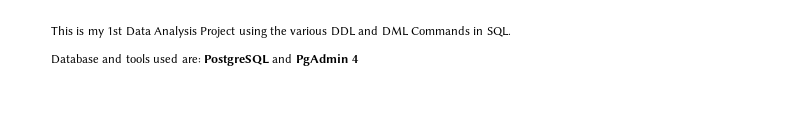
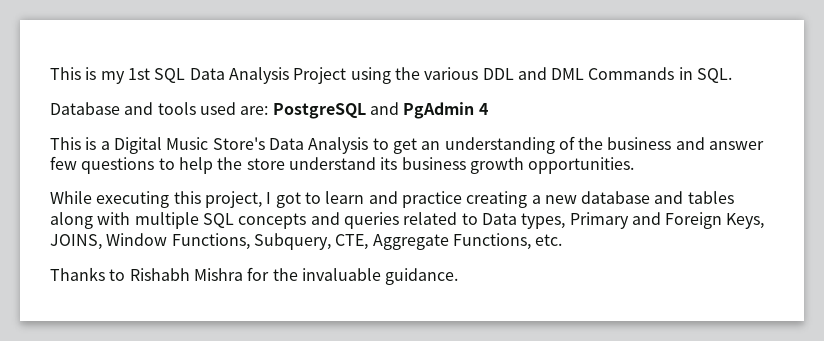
- This is my 1st Data Analysis Project using the various DDL and DML Commands in SQL.
+ This is my 1st SQL Data Analysis Project using the various DDL and DML Commands in SQL.
+ This is a Digital Music Store's Data Analysis to get an understanding of the business and answer few questions to help the store understand its business growth opportunities.
+ While executing this project, I got to learn and practice creating a new database and tables along with multiple SQL concepts and queries related to Data types, Primary and Foreign Keys, JOINS, Window Functions, Subquery, CTE, Aggregate Functions, etc.
+ Thanks to Rishabh Mishra for the invaluable guidance.

